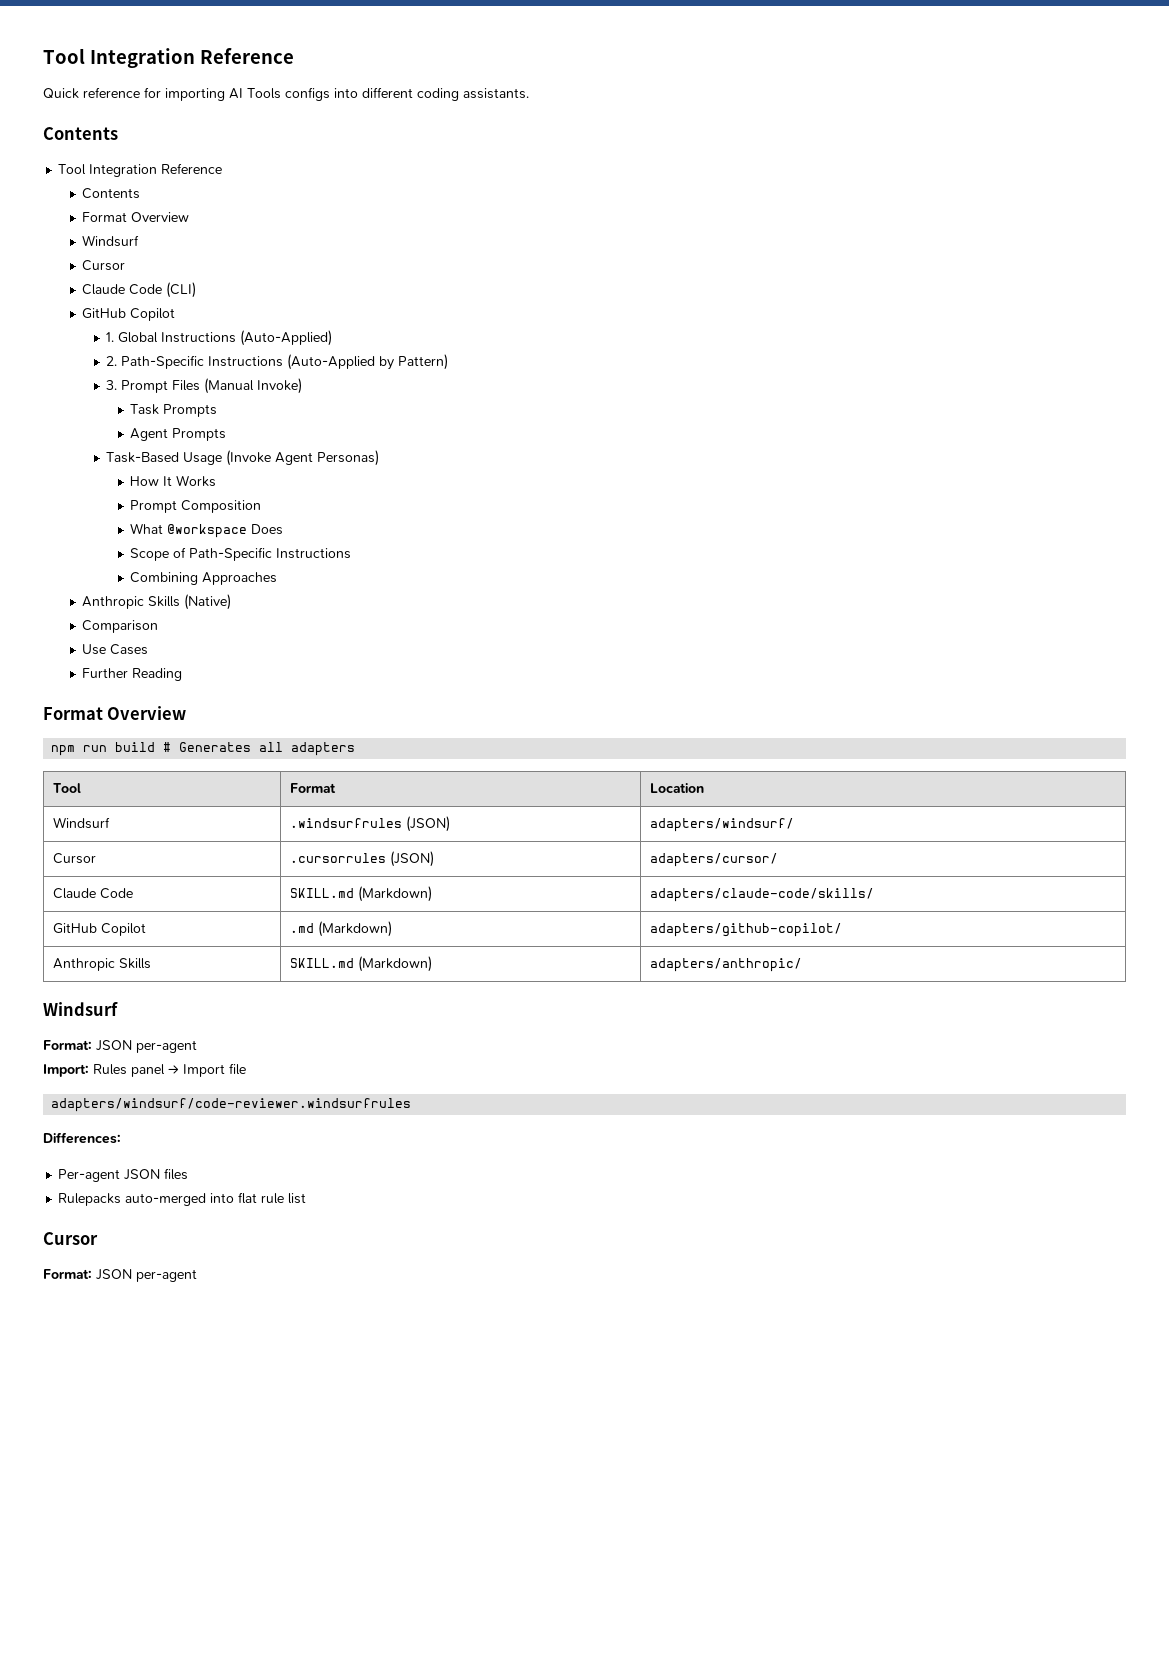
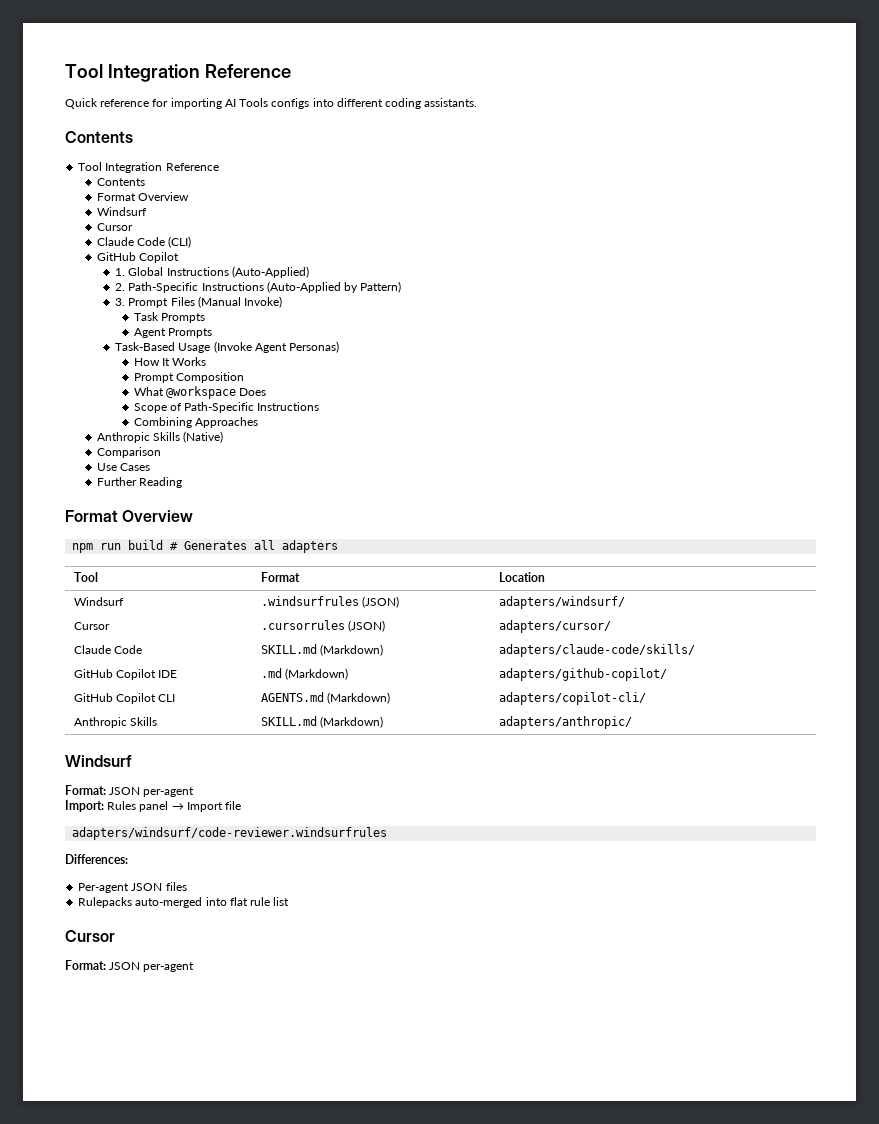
- GitHub Copilot | .md (Markdown) | adapters/github-copilot/
+ GitHub Copilot IDE | .md (Markdown) | adapters/github-copilot/
+ GitHub Copilot CLI | AGENTS.md (Markdown) | adapters/copilot-cli/

